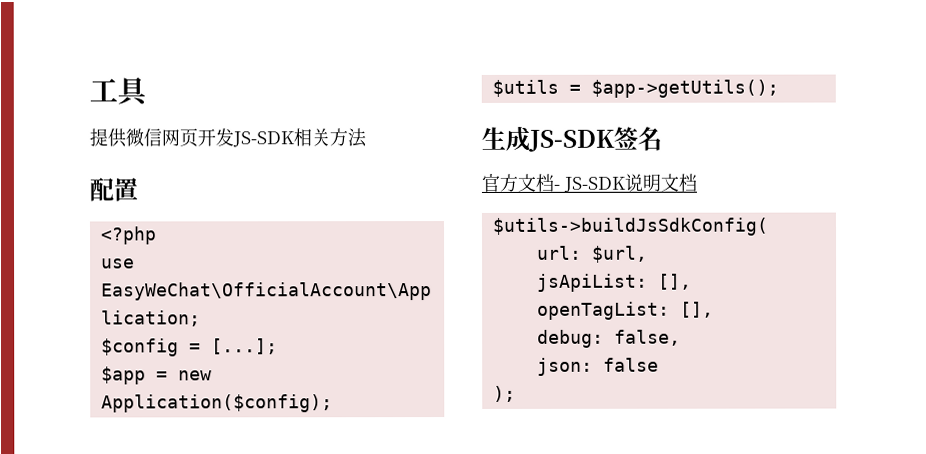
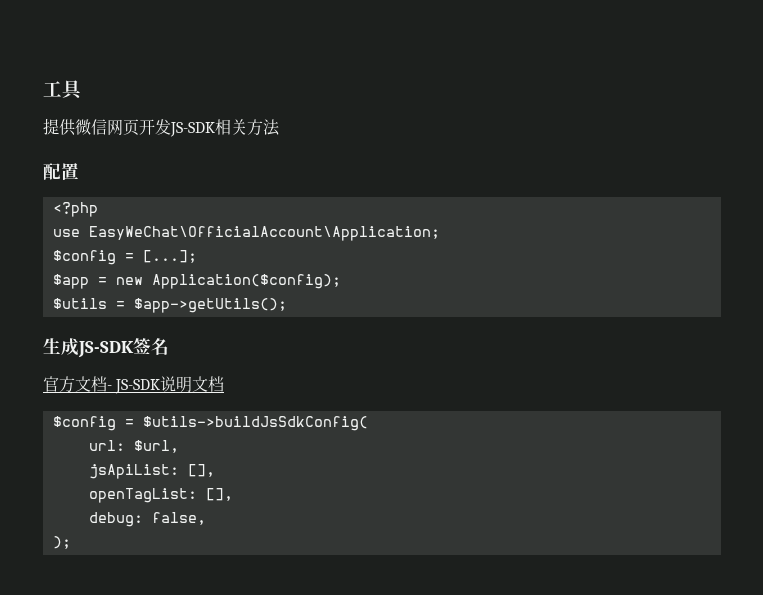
- $utils->buildJsSdkConfig(
+ $config = $utils->buildJsSdkConfig(
- json: false

